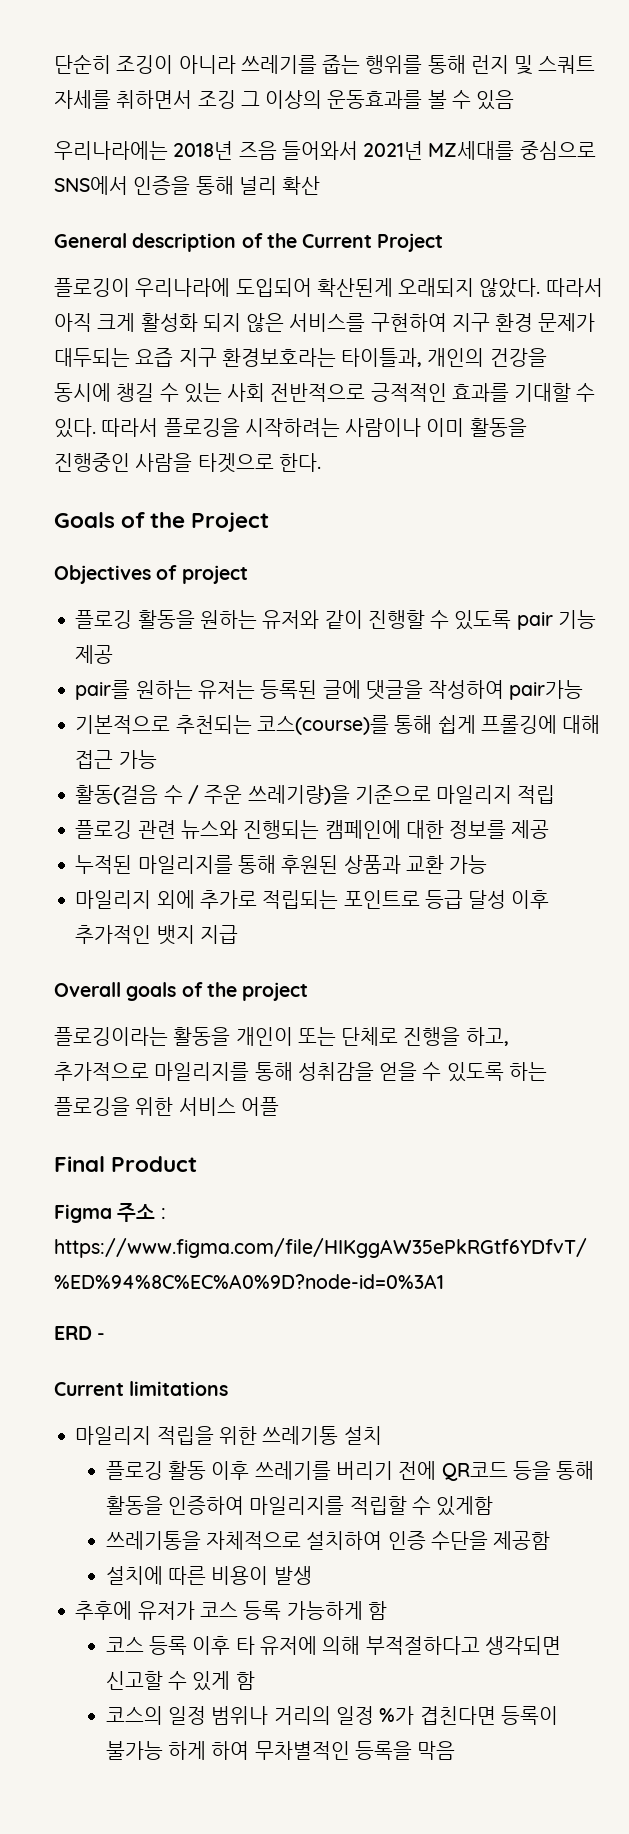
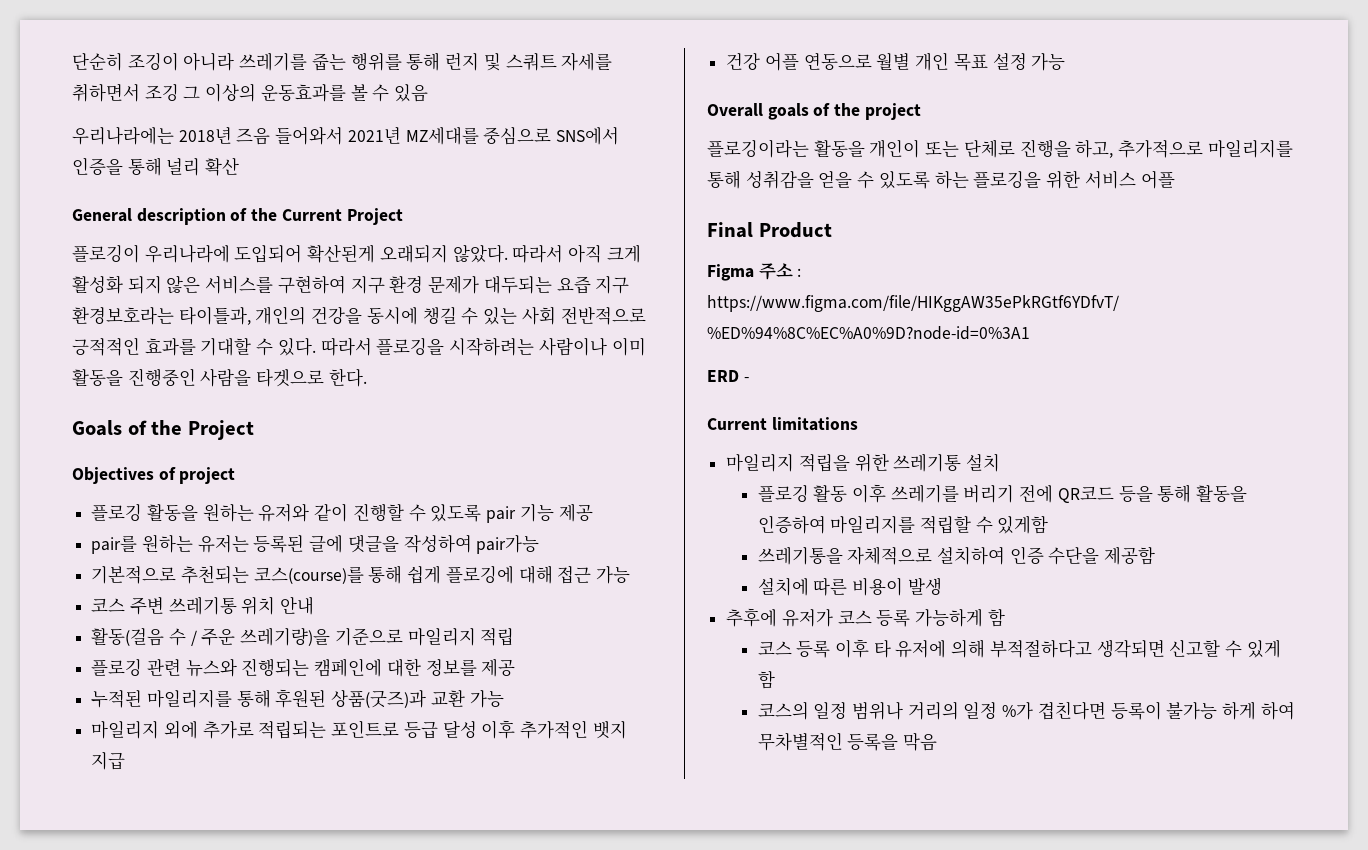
- 기본적으로 추천되는 코스(course)를 통해 쉽게 프롤깅에 대해 접근 가능
+ 기본적으로 추천되는 코스(course)를 통해 쉽게 플로깅에 대해 접근 가능
+ 코스 주변 쓰레기통 위치 안내
- 누적된 마일리지를 통해 후원된 상품과 교환 가능
+ 누적된 마일리지를 통해 후원된 상품(굿즈)과 교환 가능
+ 건강 어플 연동으로 월별 개인 목표 설정 가능

